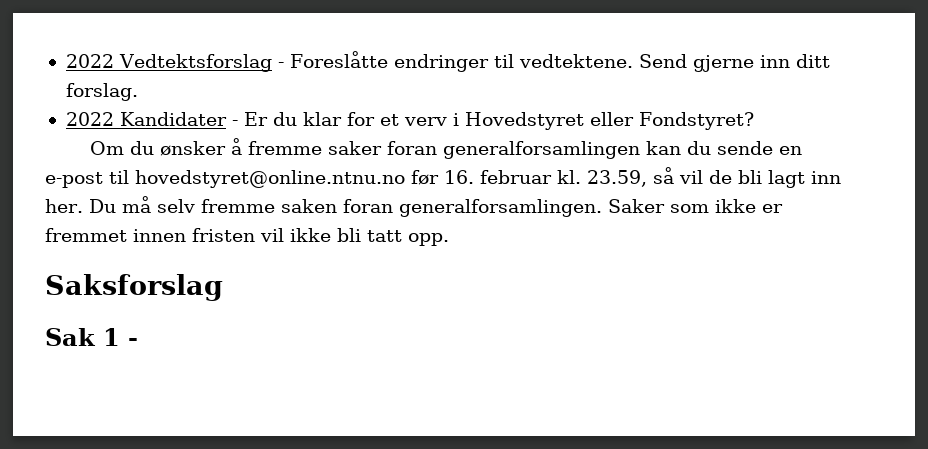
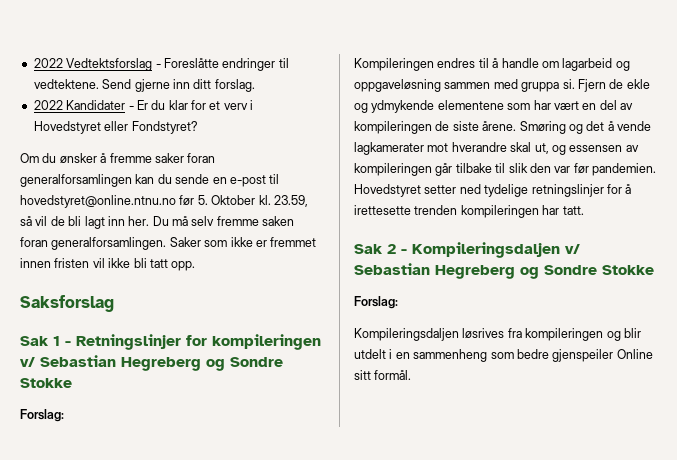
- Om du ønsker å fremme saker foran generalforsamlingen kan du sende en e-post til hovedstyret@online.ntnu.no før 16. februar kl.
+ Om du ønsker å fremme saker foran generalforsamlingen kan du sende en e-post til hovedstyret@online.ntnu.no før 5. Oktober kl.
- Sak 1 -
+ Sak 1 - Retningslinjer for kompileringen v/ Sebastian Hegreberg og Sondre Stokke
+ Forslag:
+ Kompileringen endres til å handle om lagarbeid og oppgaveløsning sammen med gruppa si. Fjern de ekle og ydmykende elementene som har vært en del av kompileringen de siste årene. Smøring og det å vende lagkamerater mot hverandre skal ut, og essensen av kompileringen går tilbake til slik den var før pandemien. Hovedstyret setter ned tydelige retningslinjer for å irettesette trenden kompileringen har tatt.
+ Sak 2 - Kompileringsdaljen v/ Sebastian Hegreberg og Sondre Stokke
+ Forslag:
+ Kompileringsdaljen løsrives fra kompileringen og blir utdelt i en sammenheng som bedre gjenspeiler Online sitt formål.

